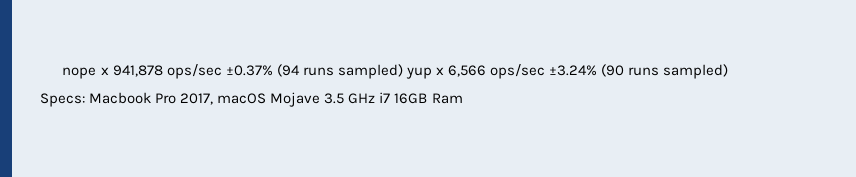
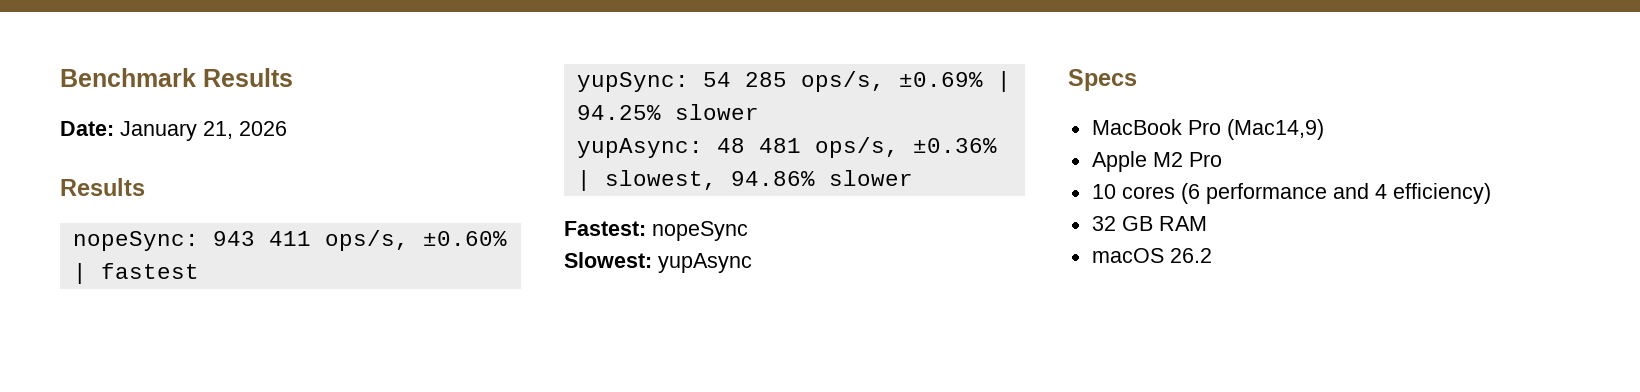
- nope x 941,878 ops/sec ±0.37% (94 runs sampled) yup x 6,566 ops/sec ±3.24% (90 runs sampled)
- Specs: Macbook Pro 2017, macOS Mojave 3.5 GHz i7 16GB Ram
+ Benchmark Results
+ Date: January 21, 2026
+ Results
+ nopeSync: 943 411 ops/s, ±0.60% | fastest
+ yupSync: 54 285 ops/s, ±0.69% | 94.25% slower
+ yupAsync: 48 481 ops/s, ±0.36% | slowest, 94.86% slower
+ Fastest: nopeSync
+ Slowest: yupAsync
+ Specs
+ MacBook Pro (Mac14,9)
+ Apple M2 Pro
+ 10 cores (6 performance and 4 efficiency)
+ 32 GB RAM
+ macOS 26.2

